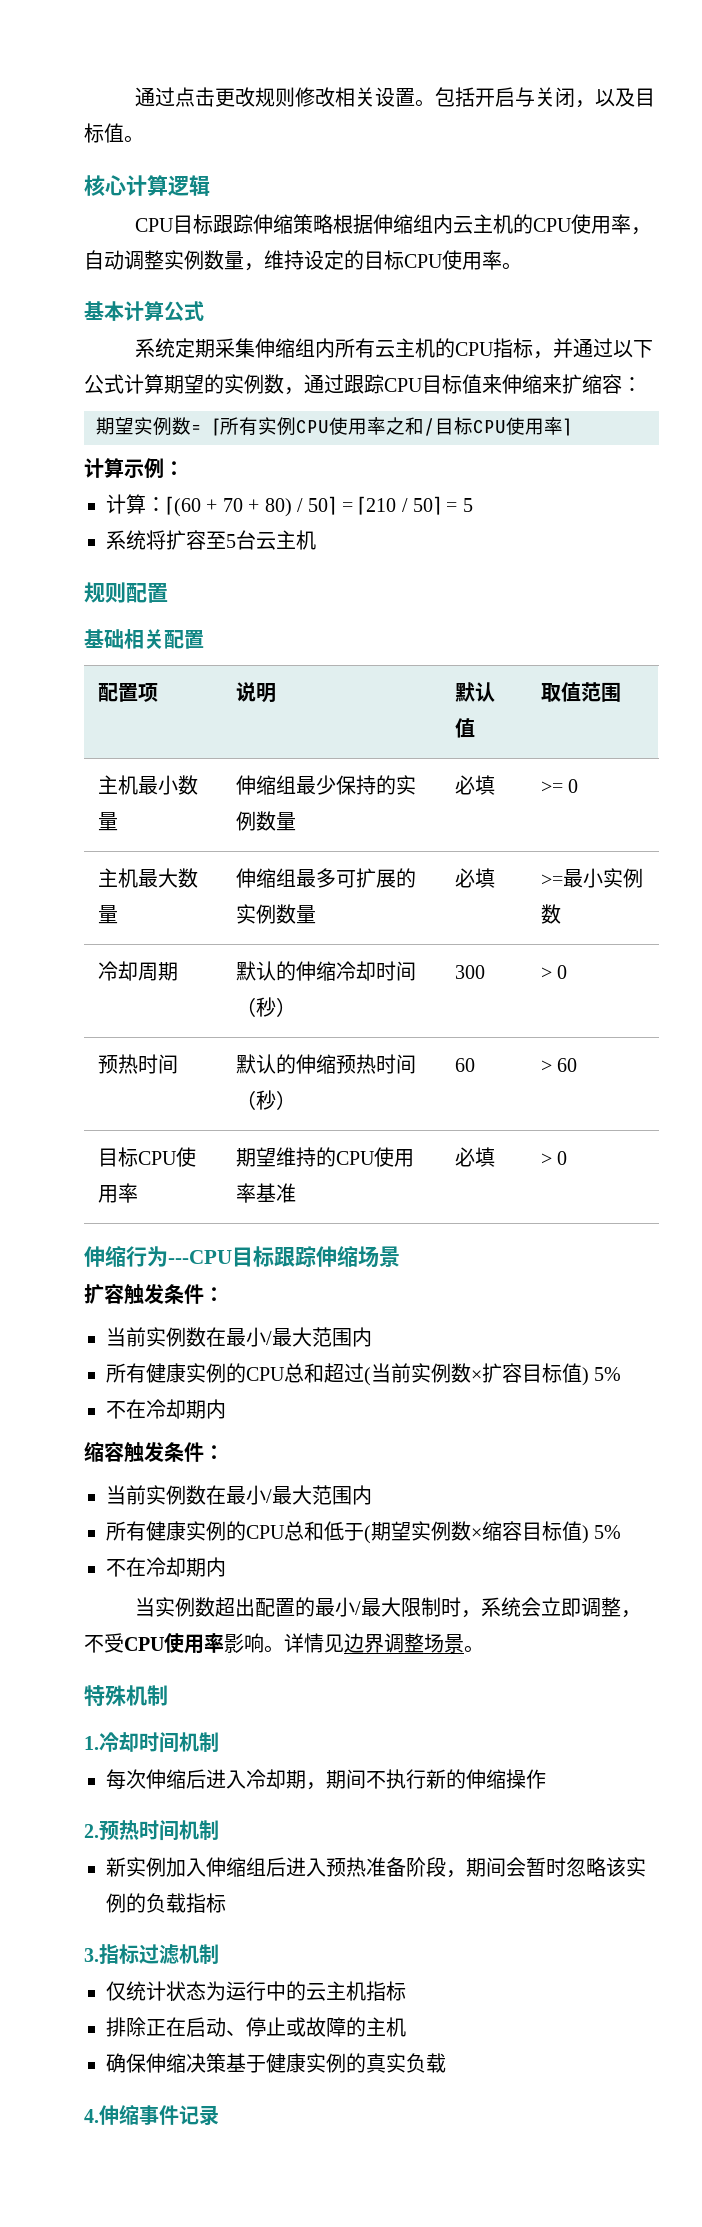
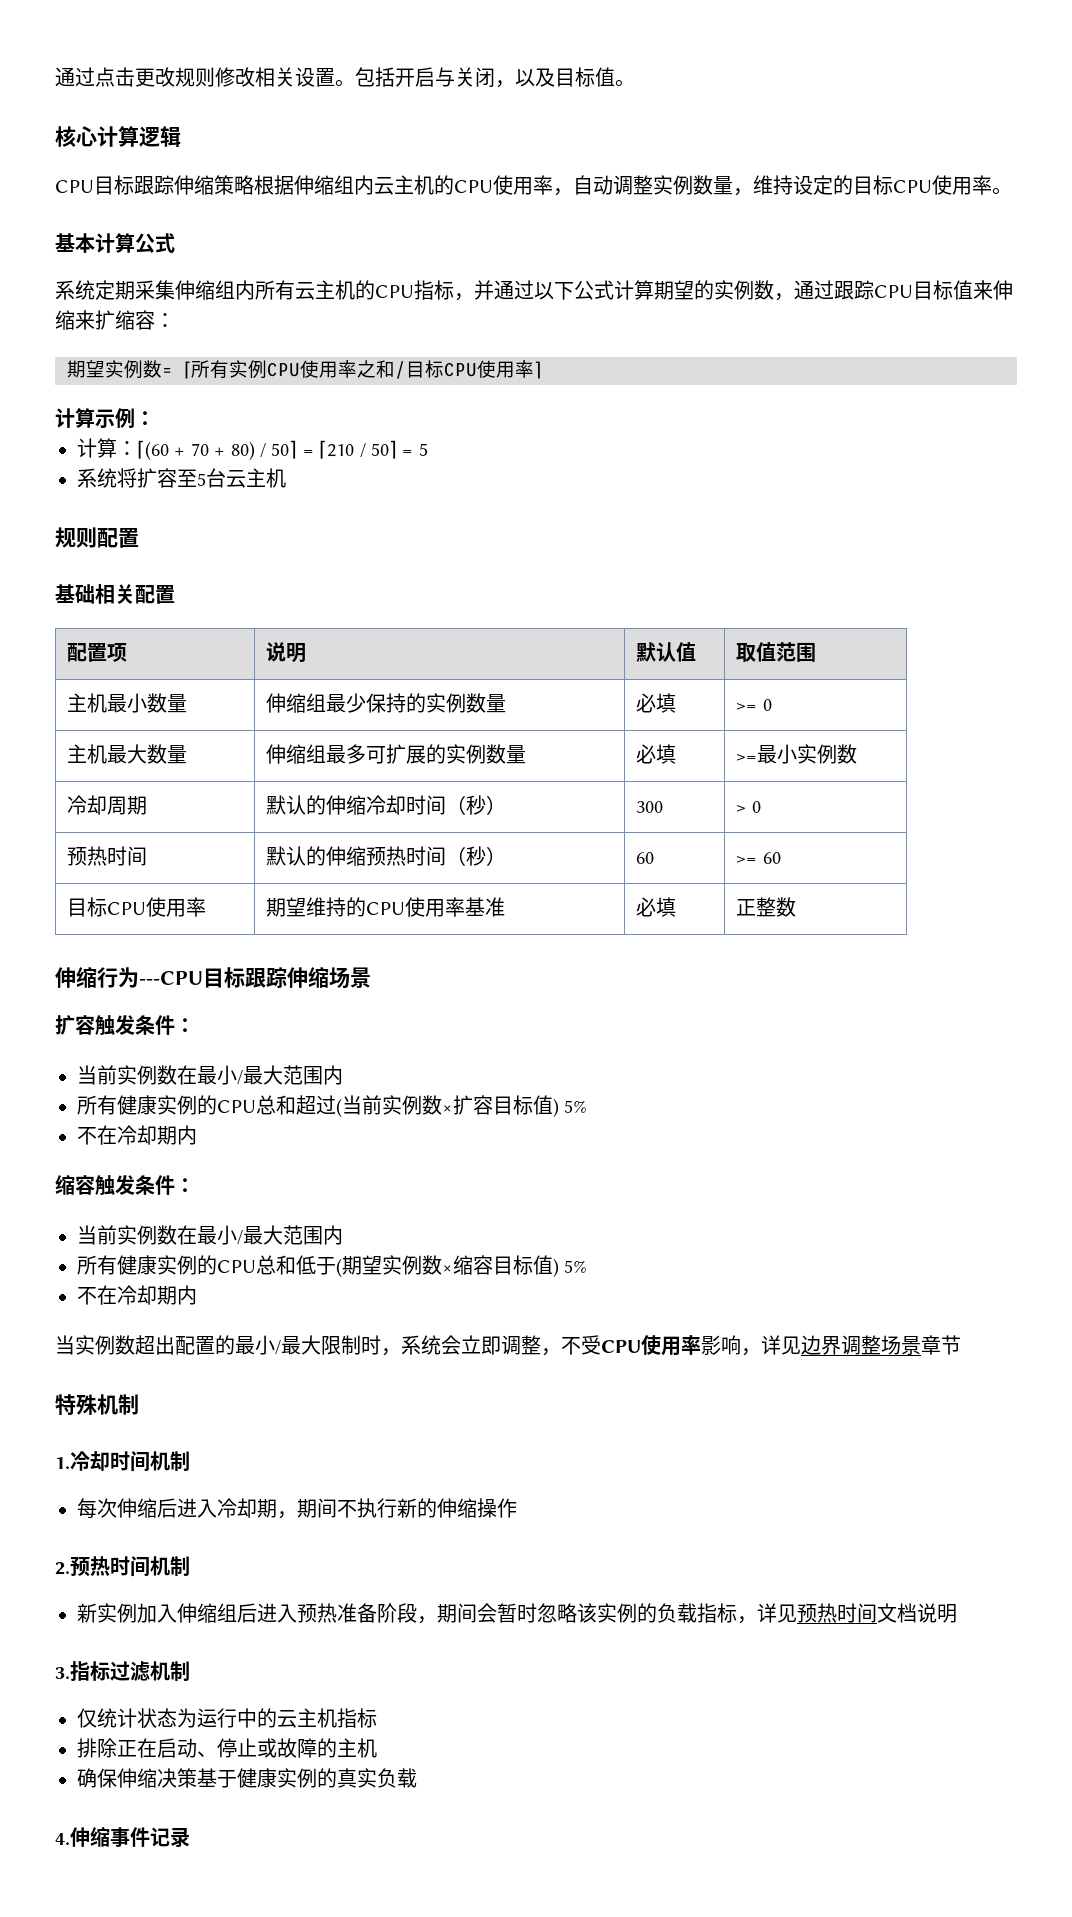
- 预热时间 | 默认的伸缩预热时间（秒） | 60 | > 60
+ 预热时间 | 默认的伸缩预热时间（秒） | 60 | >= 60
- 目标CPU使用率 | 期望维持的CPU使用率基准 | 必填 | > 0
+ 目标CPU使用率 | 期望维持的CPU使用率基准 | 必填 | 正整数
- 当实例数超出配置的最小/最大限制时，系统会立即调整，不受CPU使用率影响。详情见边界调整场景。
+ 当实例数超出配置的最小/最大限制时，系统会立即调整，不受CPU使用率影响，详见边界调整场景章节
- 新实例加入伸缩组后进入预热准备阶段，期间会暂时忽略该实例的负载指标
+ 新实例加入伸缩组后进入预热准备阶段，期间会暂时忽略该实例的负载指标，详见预热时间文档说明

